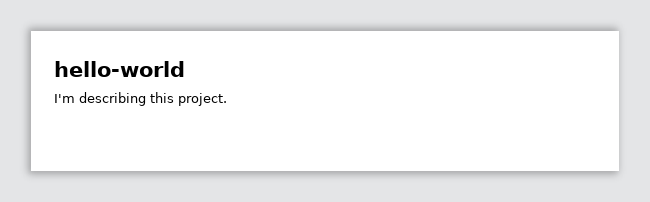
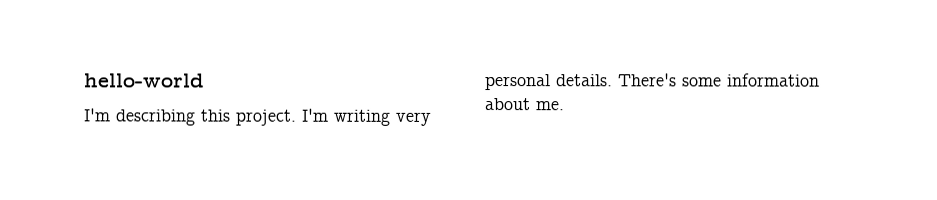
+ I'm writing very personal details. There's some information about me.

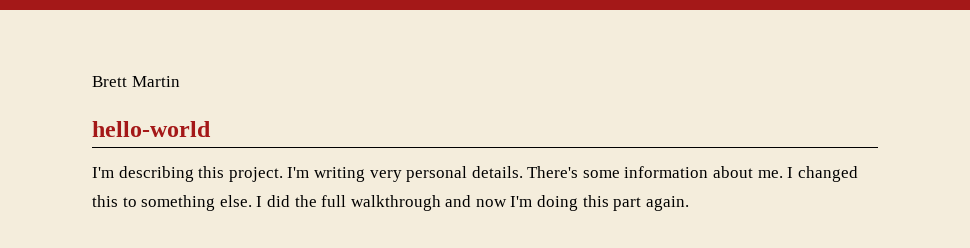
+ Brett Martin
+ I changed this to something else. I did the full walkthrough and now I'm doing this part again.

